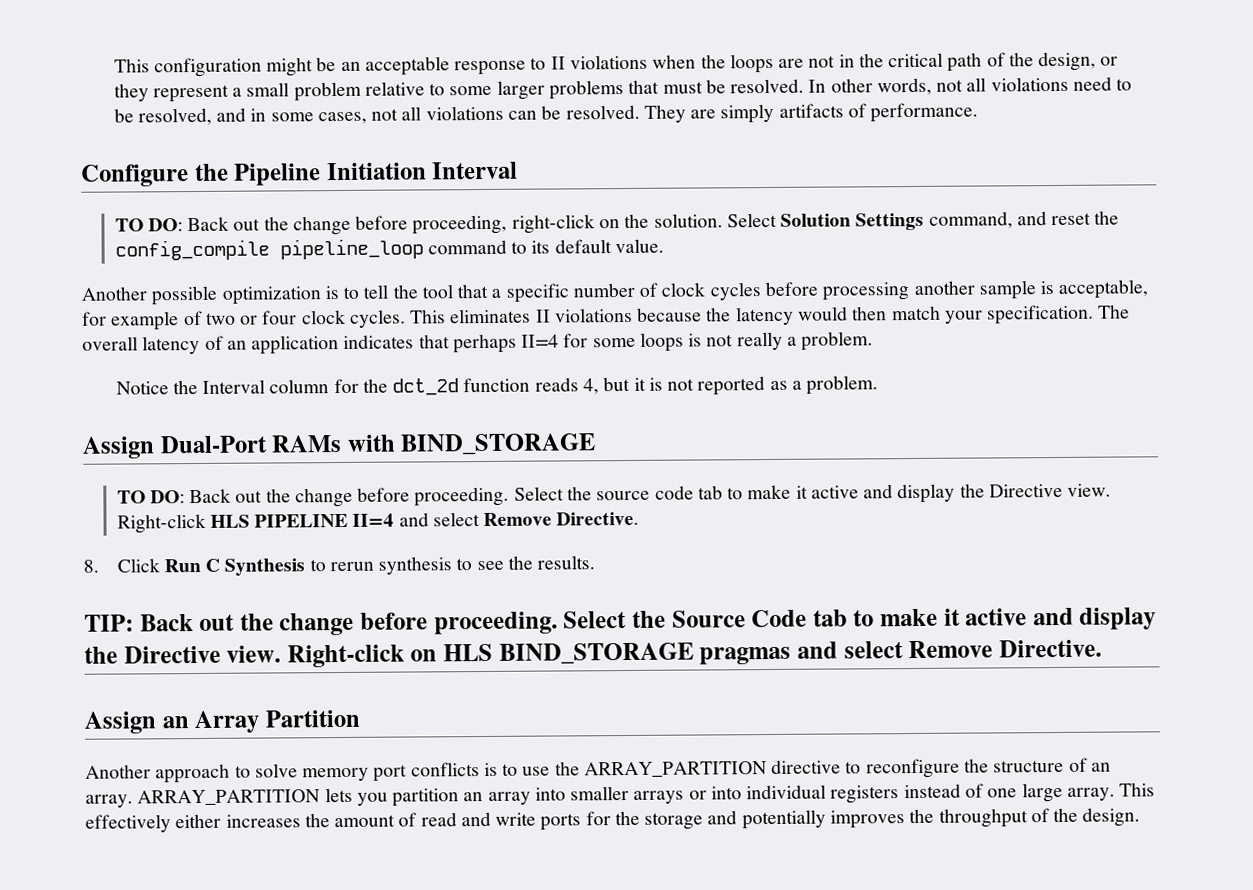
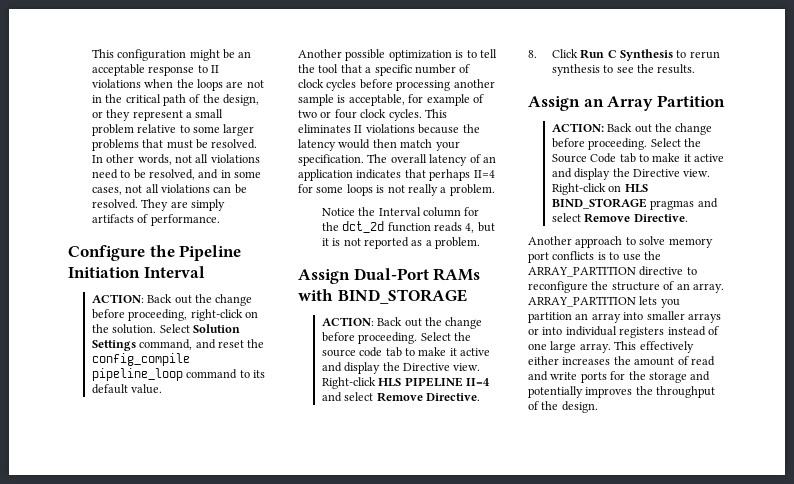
- TO DO: Back out the change before proceeding, right-click on the solution.
+ ACTION: Back out the change before proceeding, right-click on the solution.
  Assign Dual-Port RAMs with BIND_STORAGE
- TO DO: Back out the change before proceeding.
+ ACTION: Back out the change before proceeding.
- TIP: Back out the change before proceeding.
+ Assign an Array Partition
+ ACTION: Back out the change before proceeding.
- Assign an Array Partition

